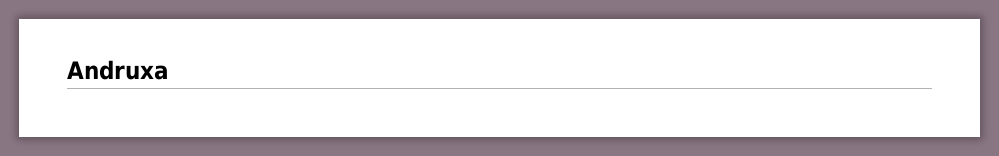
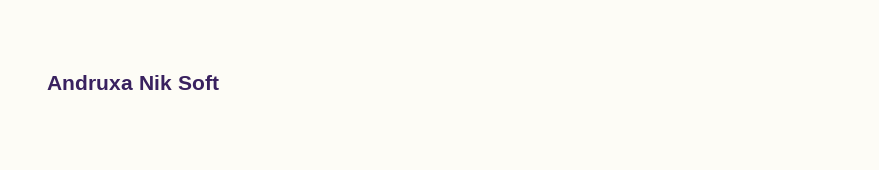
- Andruxa
+ Andruxa Nik Soft

